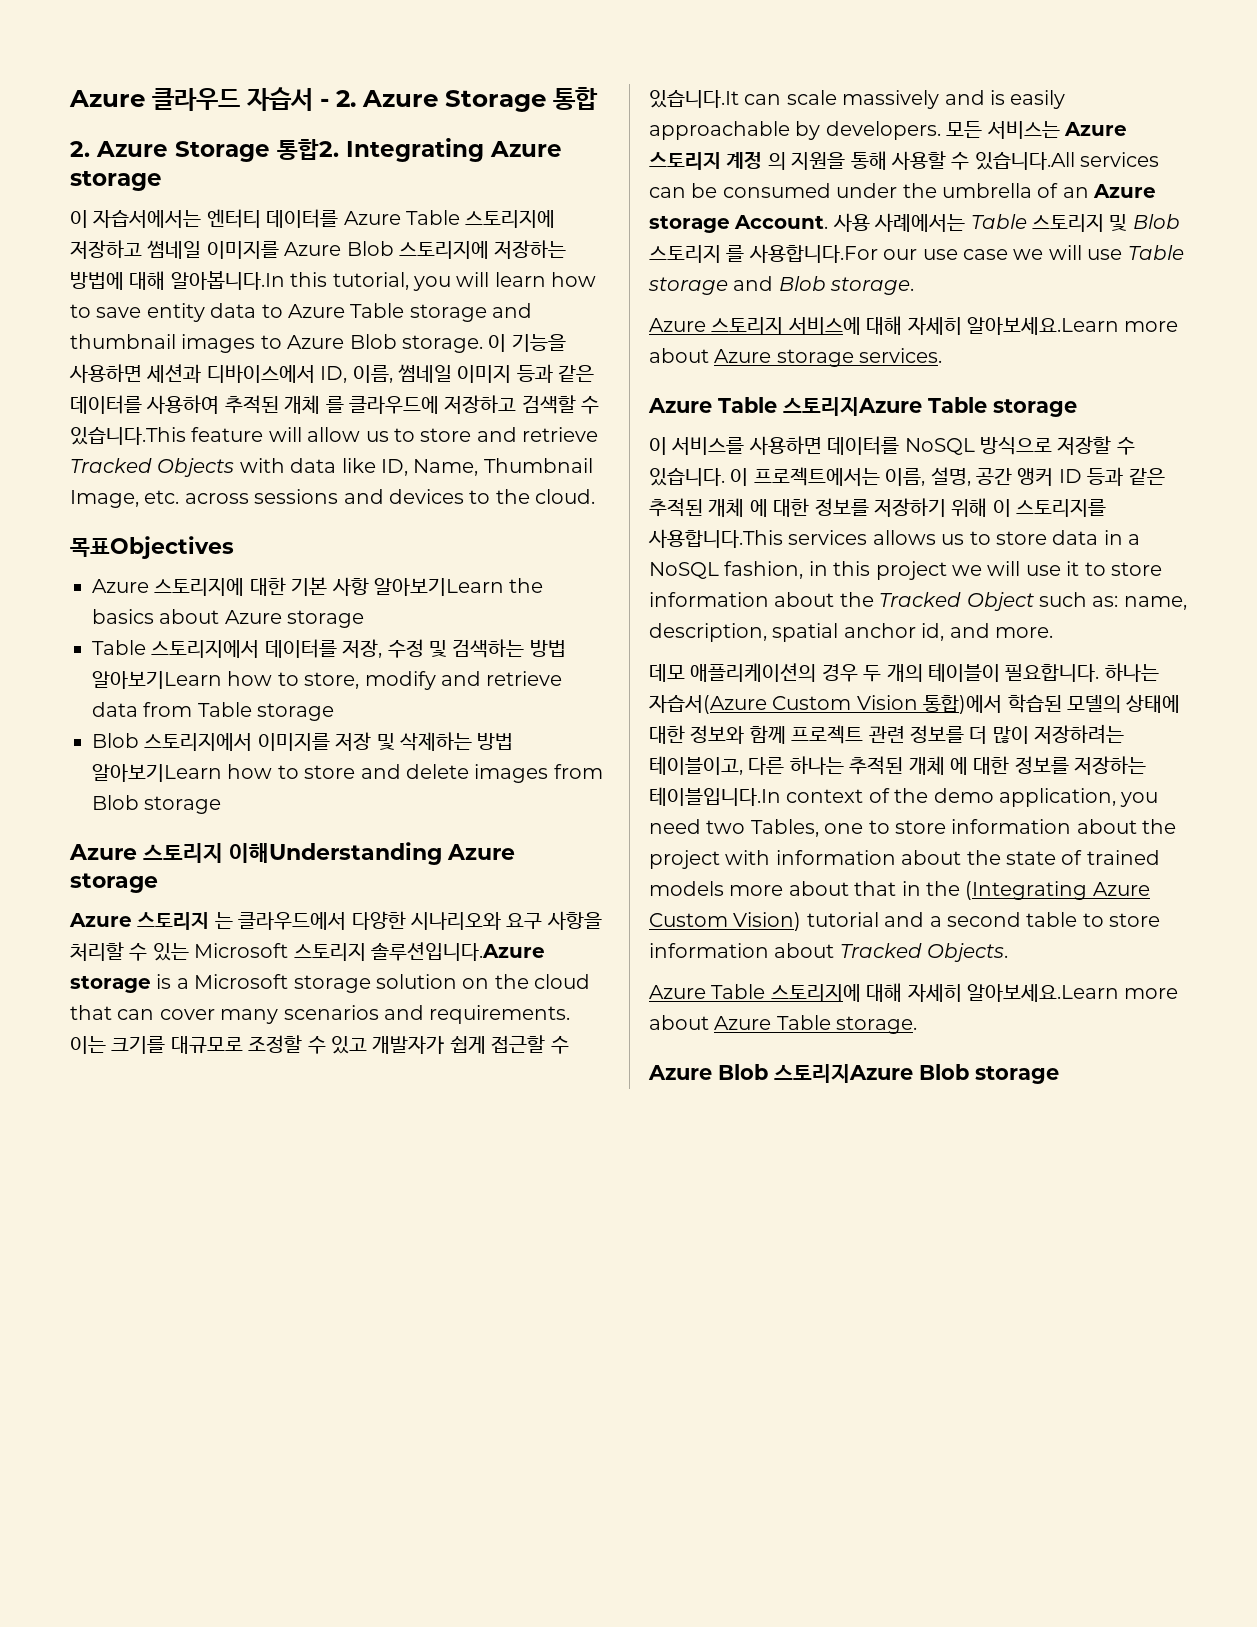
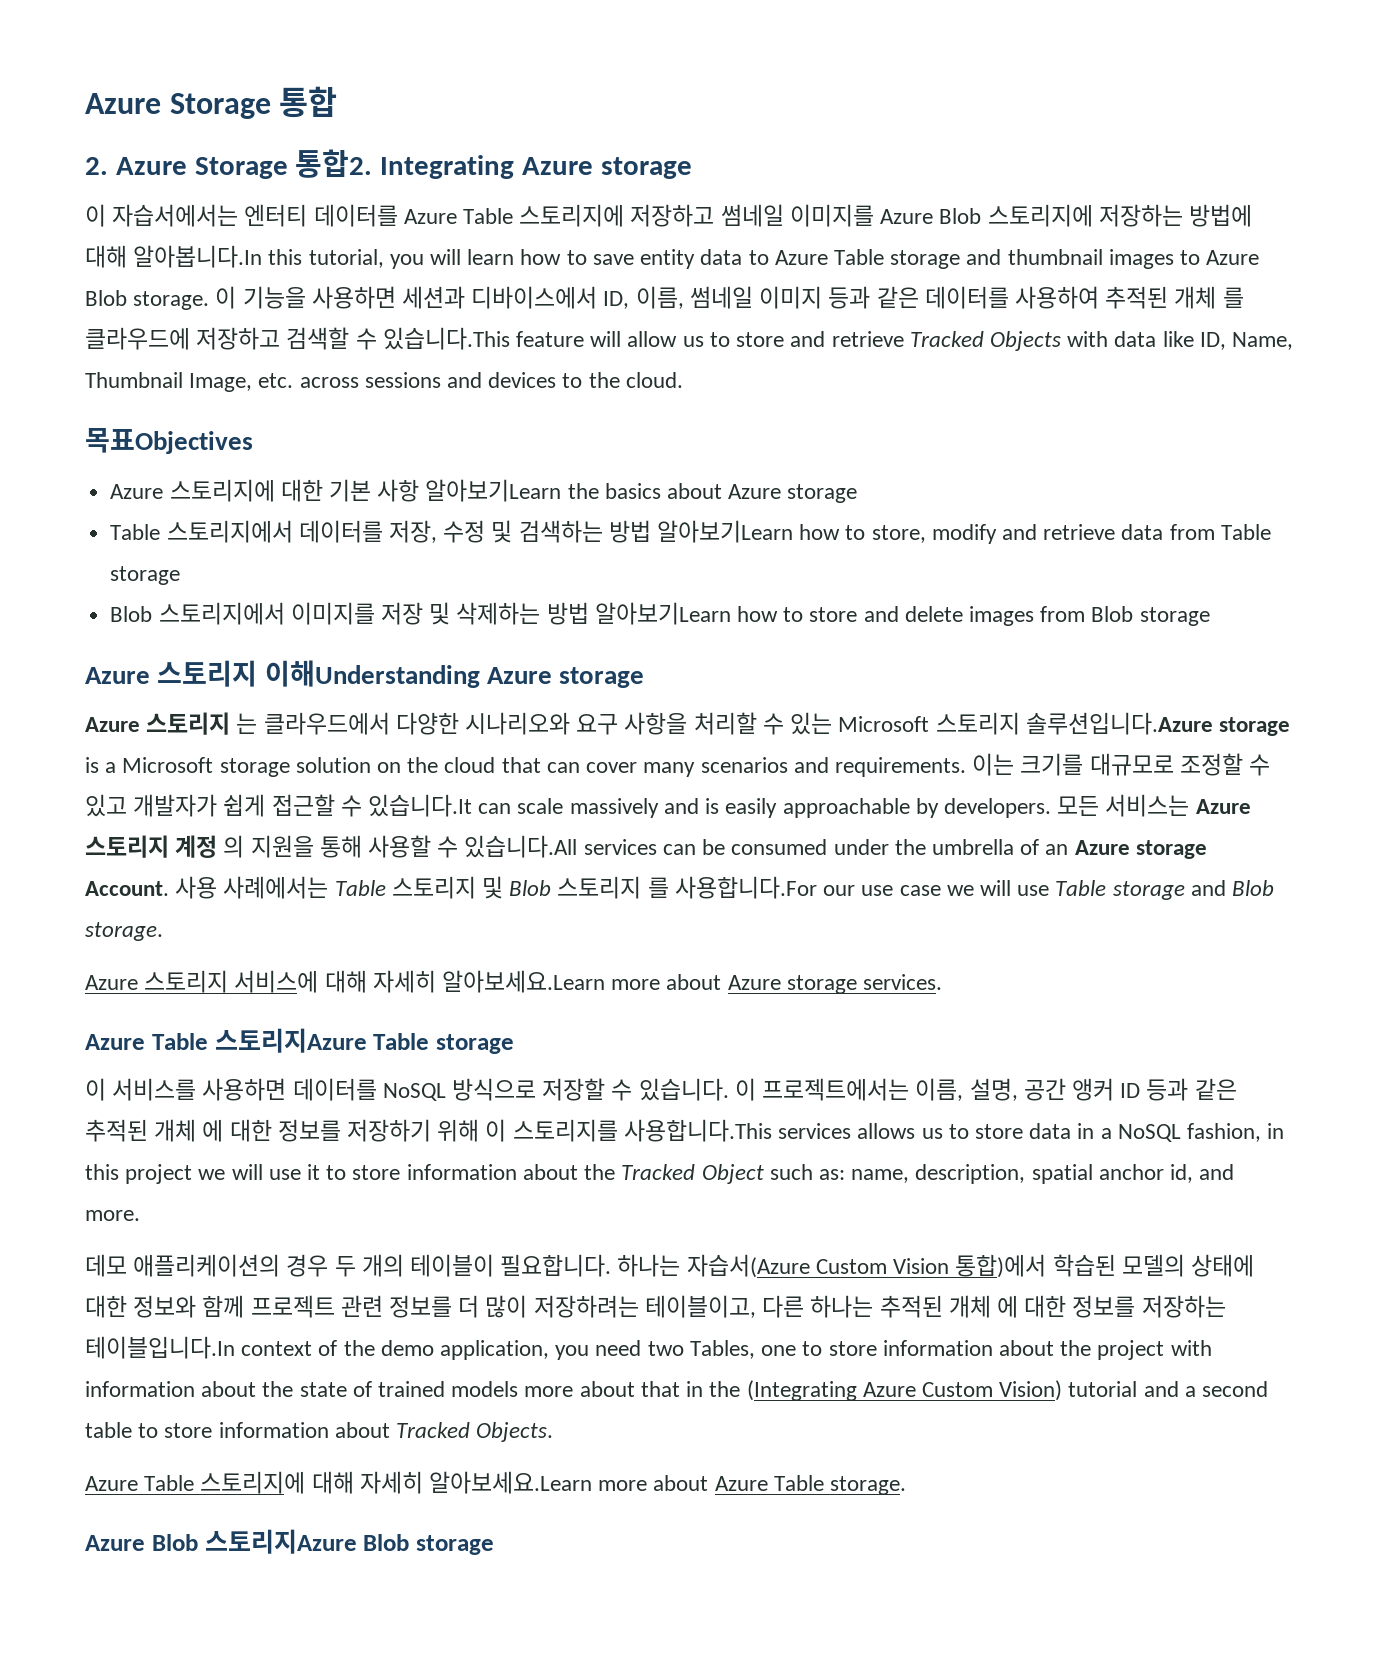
- Azure 클라우드 자습서 - 2. Azure Storage 통합
+ Azure Storage 통합

